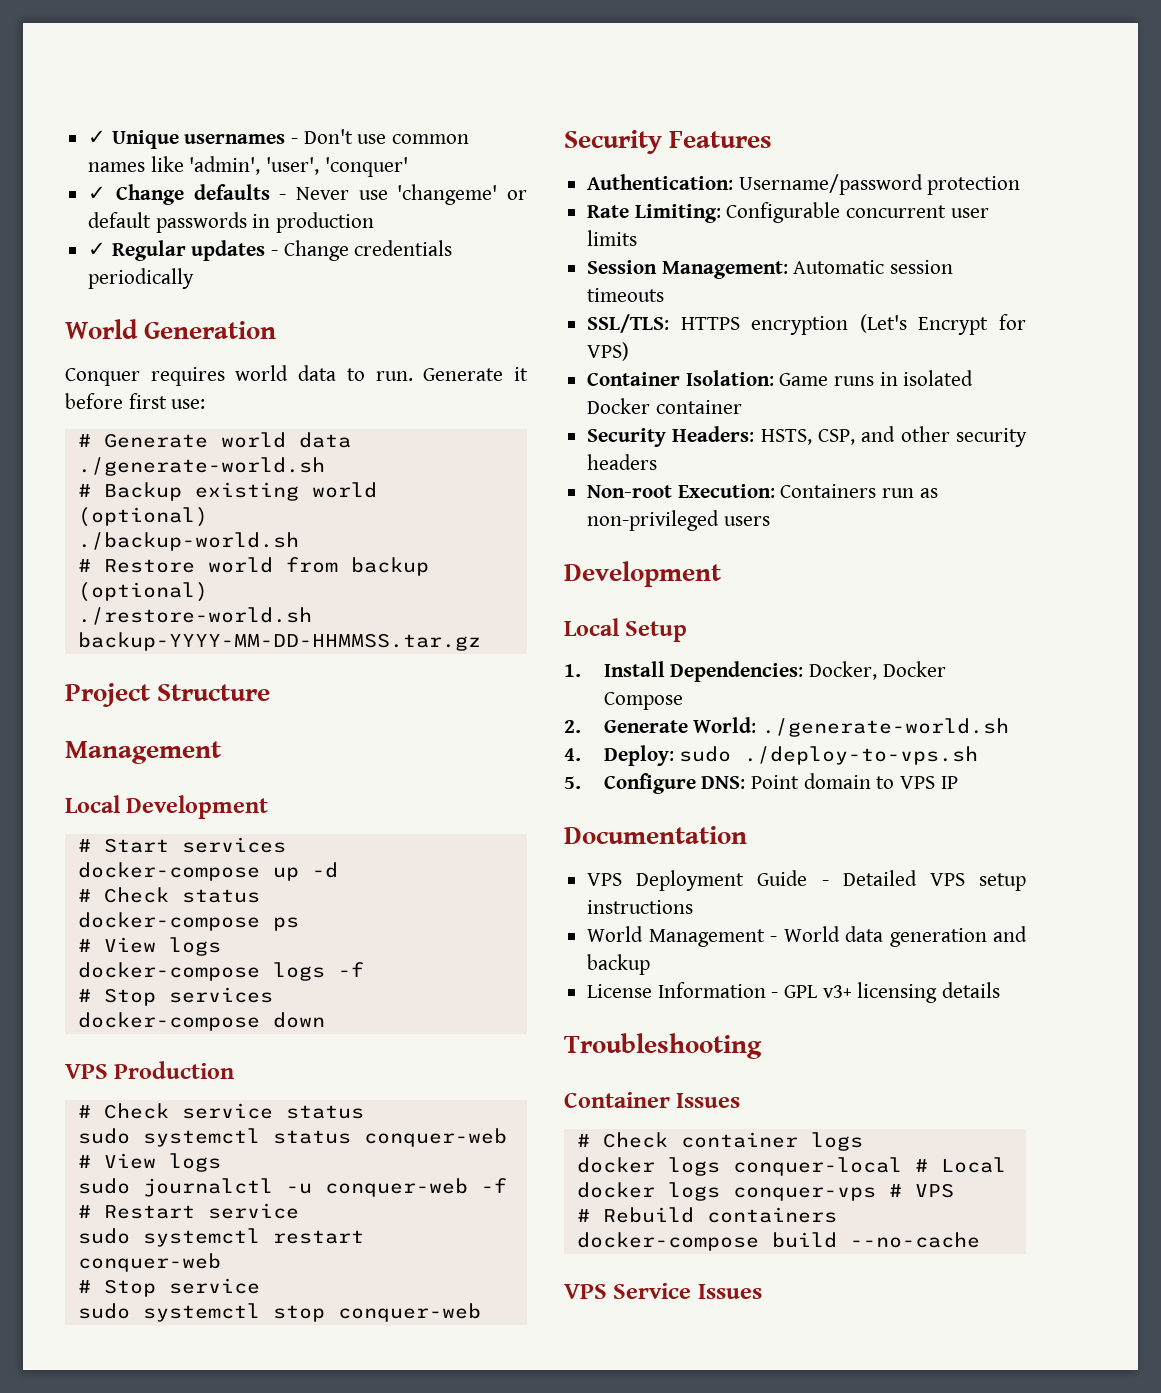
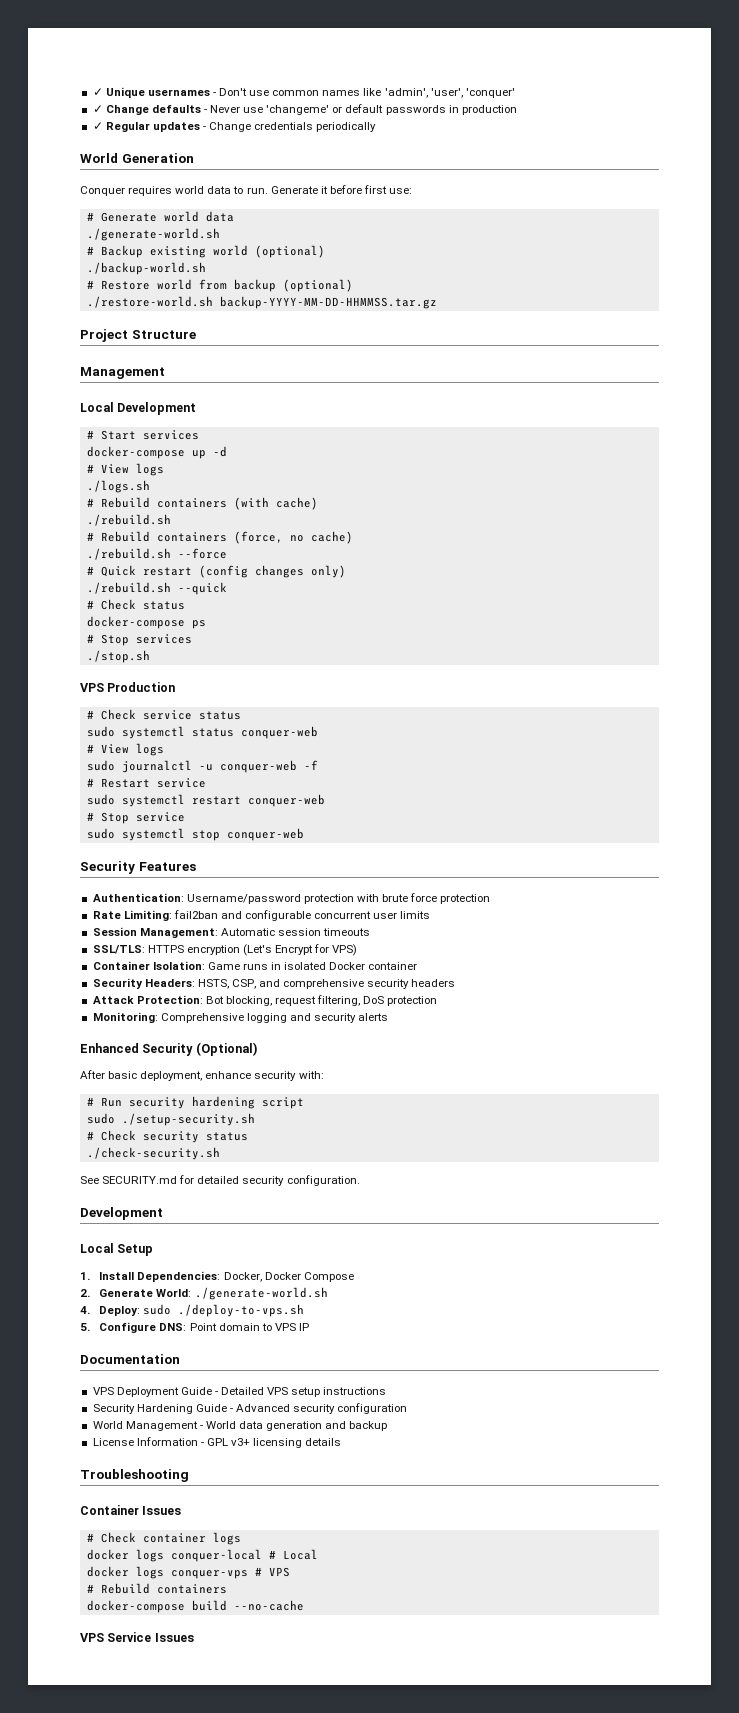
  docker-compose up -d
+ # View logs
+ ./logs.sh
+ # Rebuild containers (with cache)
+ ./rebuild.sh
+ # Rebuild containers (force, no cache)
+ ./rebuild.sh --force
+ # Quick restart (config changes only)
+ ./rebuild.sh --quick
  docker-compose ps
- # View logs
- docker-compose logs -f
- docker-compose down
+ ./stop.sh
- Authentication: Username/password protection
+ Authentication: Username/password protection with brute force protection
- Rate Limiting: Configurable concurrent user limits
+ Rate Limiting: fail2ban and configurable concurrent user limits
- Security Headers: HSTS, CSP, and other security headers
+ Security Headers: HSTS, CSP, and comprehensive security headers
- Non-root Execution: Containers run as non-privileged users
+ Attack Protection: Bot blocking, request filtering, DoS protection
+ Monitoring: Comprehensive logging and security alerts
+ Enhanced Security (Optional)
+ After basic deployment, enhance security with:
+ # Run security hardening script
+ sudo ./setup-security.sh
+ # Check security status
+ ./check-security.sh
+ See SECURITY.md for detailed security configuration.
+ Security Hardening Guide - Advanced security configuration

